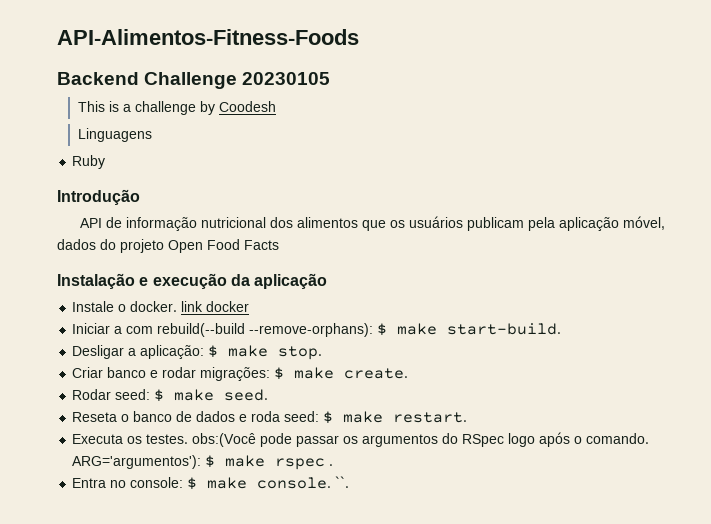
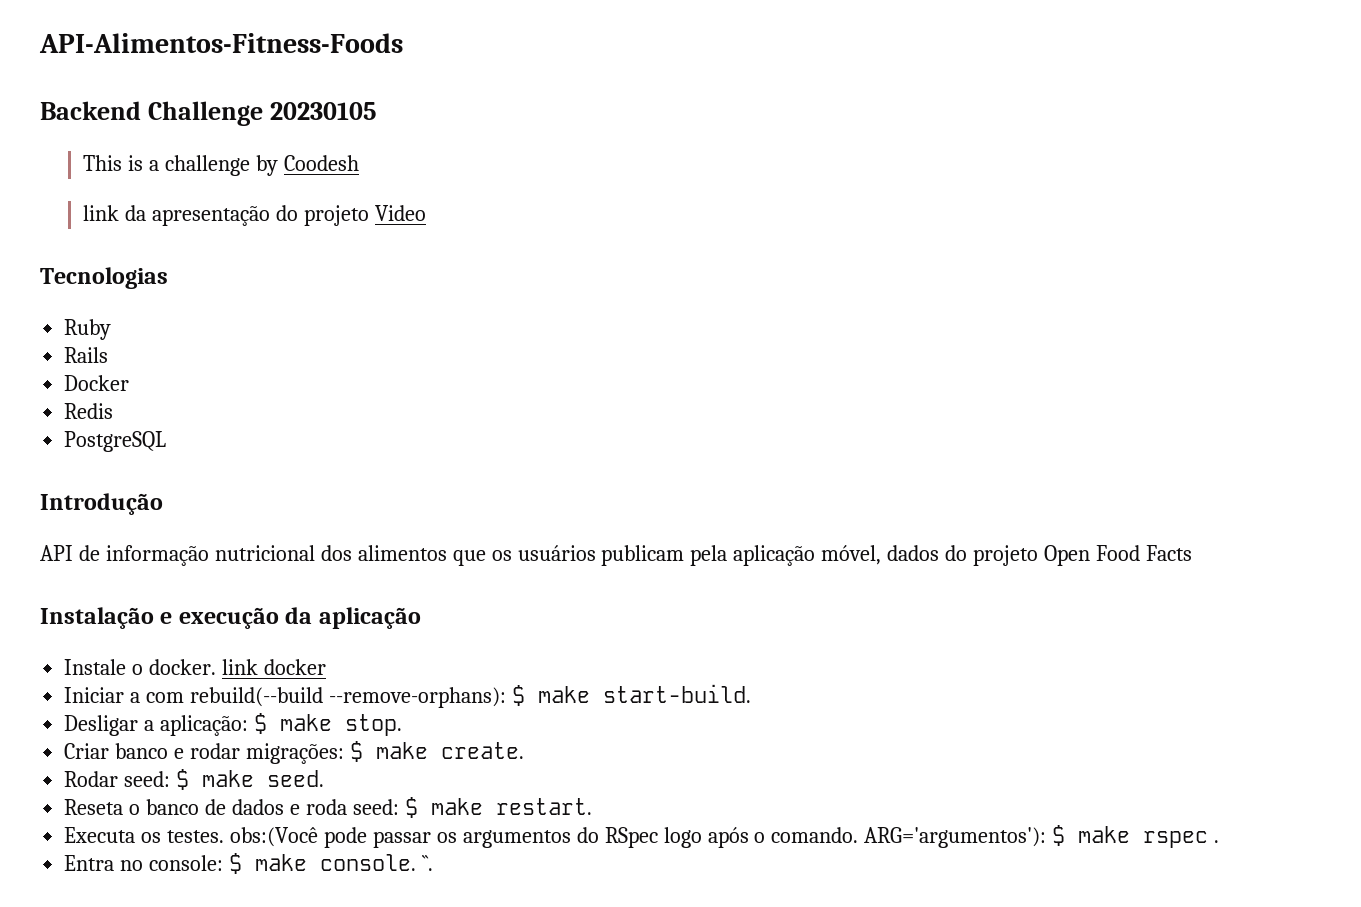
- Linguagens
+ link da apresentação do projeto Video
+ Tecnologias
  Ruby
+ Rails
+ Docker
+ Redis
+ PostgreSQL

